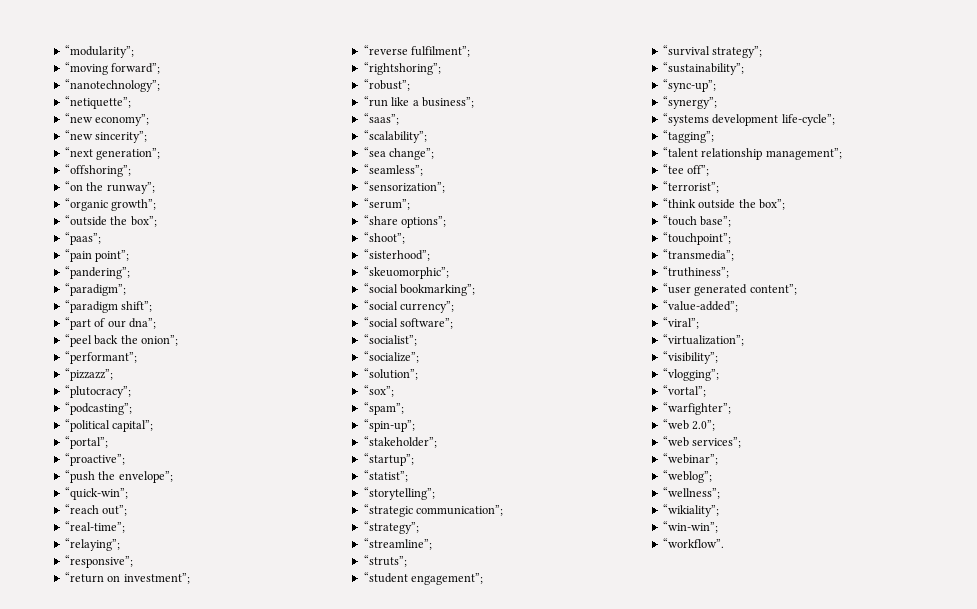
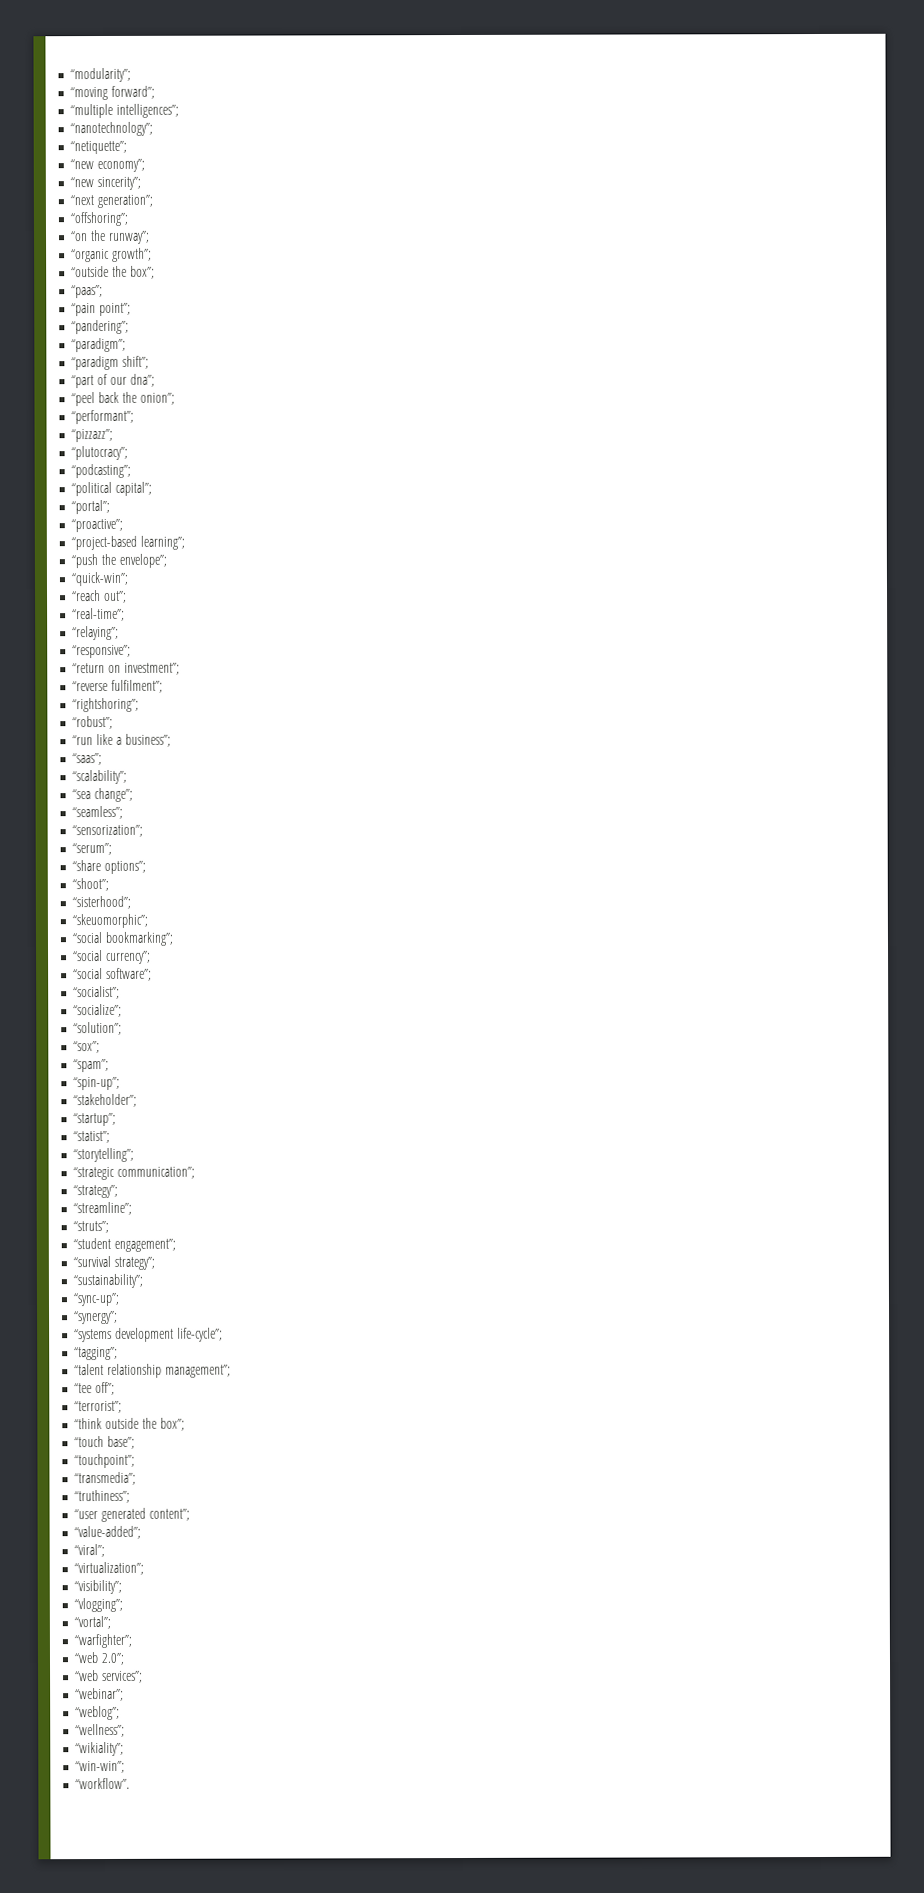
+ “multiple intelligences”;
+ “project-based learning”;

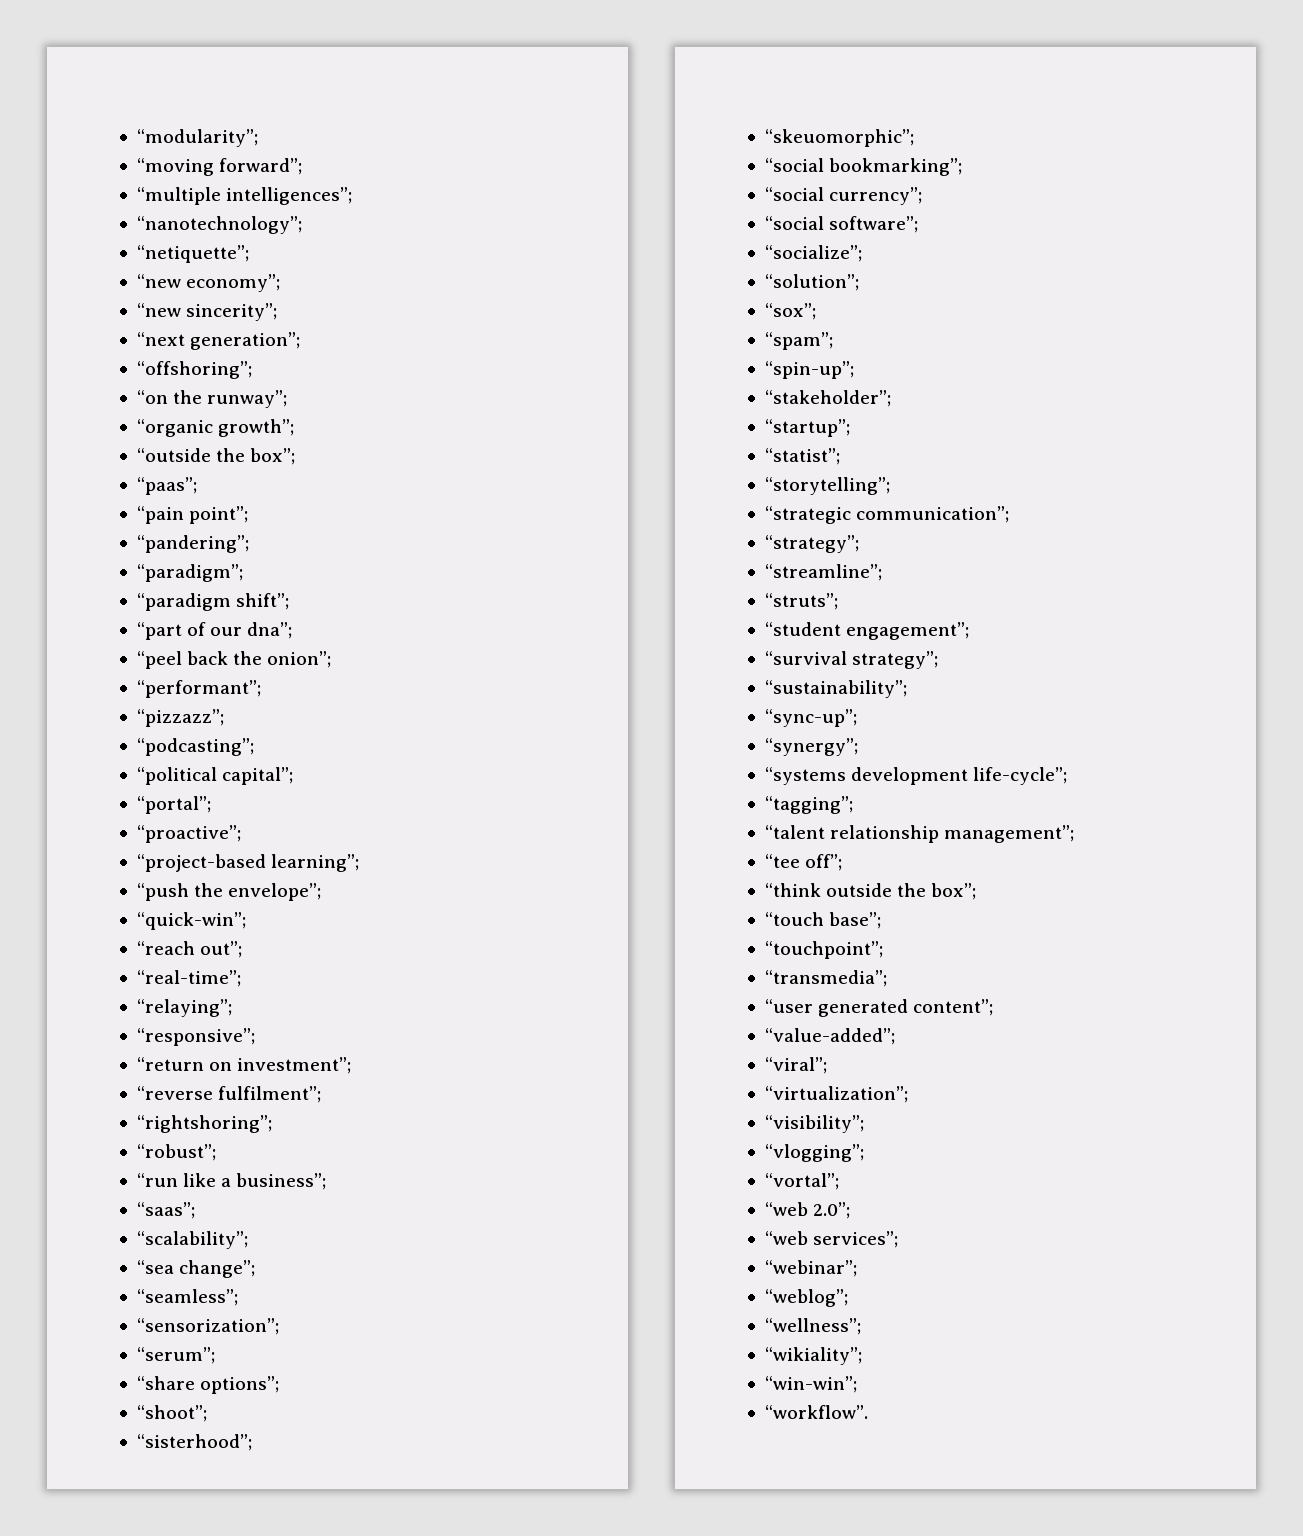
- “plutocracy”;
- “socialist”;
- “terrorist”;
- “truthiness”;
- “warfighter”;

